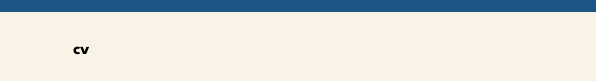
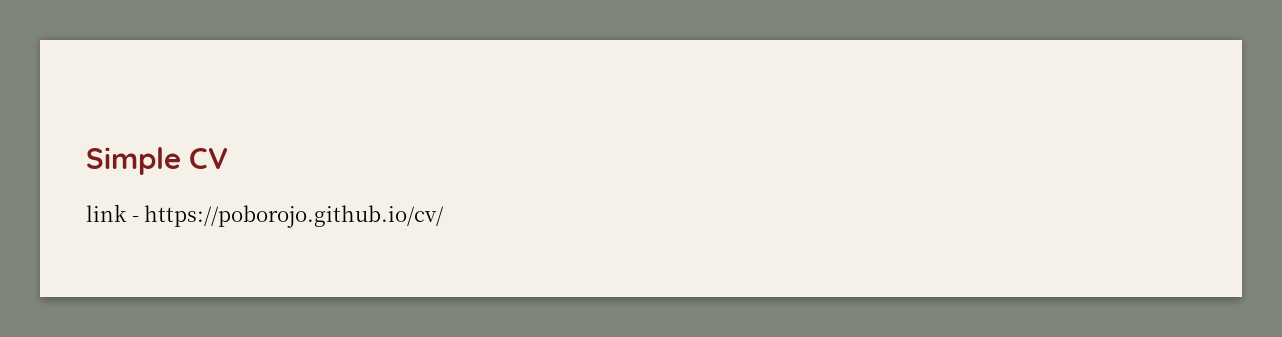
- cv
+ Simple CV
+ link - https://poborojo.github.io/cv/

